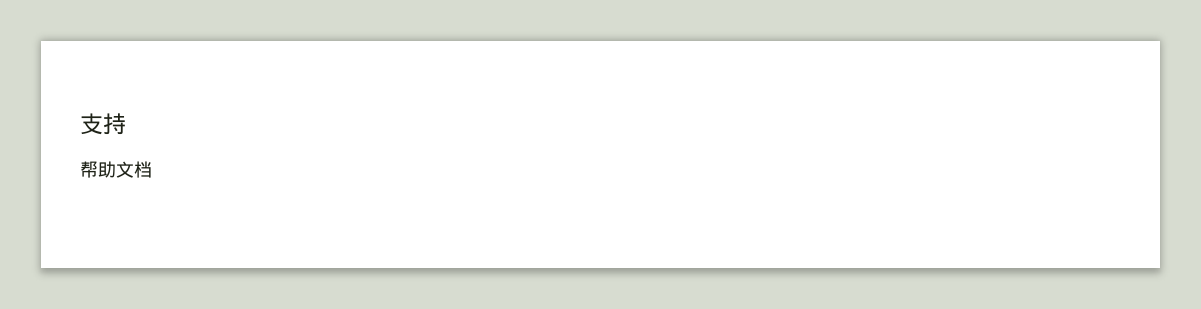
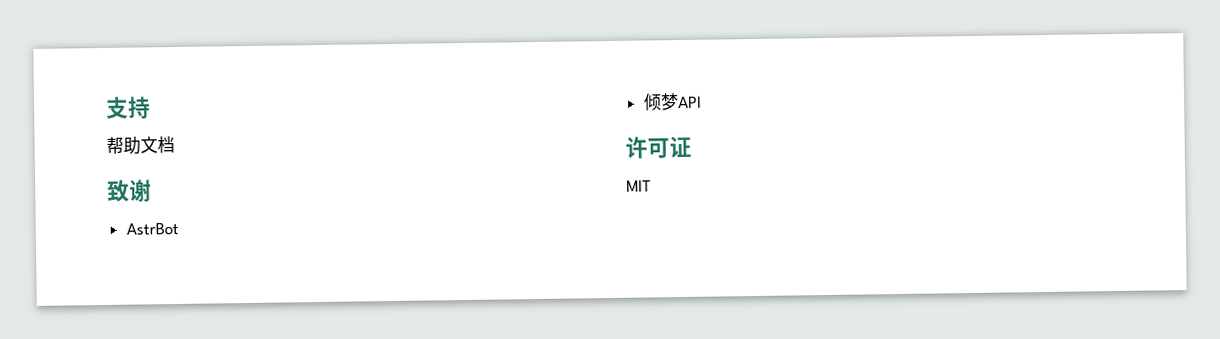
+ 致谢
+ AstrBot
+ 倾梦API
+ 许可证
+ MIT

